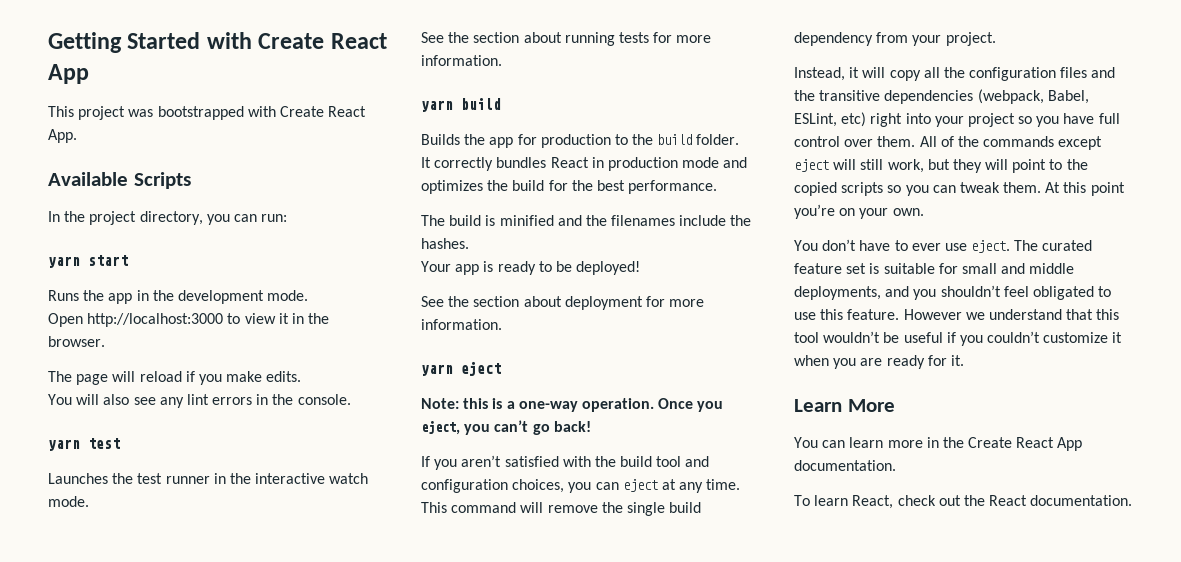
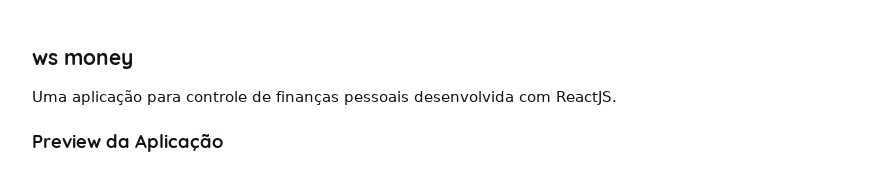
- Getting Started with Create React App
- This project was bootstrapped with Create React App.
- Available Scripts
- In the project directory, you can run:
- yarn start
- Runs the app in the development mode.
- Open http://localhost:3000 to view it in the browser.
- The page will reload if you make edits.
- You will also see any lint errors in the console.
- yarn test
- Launches the test runner in the interactive watch mode.
- See the section about running tests for more information.
- yarn build
- Builds the app for production to the build folder.
- It correctly bundles React in production mode and optimizes the build for the best performance.
- The build is minified and the filenames include the hashes.
- Your app is ready to be deployed!
- See the section about deployment for more information.
- yarn eject
- Note: this is a one-way operation. Once you eject, you can’t go back!
- If you aren’t satisfied with the build tool and configuration choices, you can eject at any time. This command will remove the single build dependency from your project.
- Instead, it will copy all the configuration files and the transitive dependencies (webpack, Babel, ESLint, etc) right into your project so you have full control over them. All of the commands except eject will still work, but they will point to the copied scripts so you can tweak them. At this point you’re on your own.
- You don’t have to ever use eject. The curated feature set is suitable for small and middle deployments, and you shouldn’t feel obligated to use this feature. However we understand that this tool wouldn’t be useful if you couldn’t customize it when you are ready for it.
- Learn More
- You can learn more in the Create React App documentation.
- To learn React, check out the React documentation.
+ ws money
+ Uma aplicação para controle de finanças pessoais desenvolvida com ReactJS.
+ Preview da Aplicação

